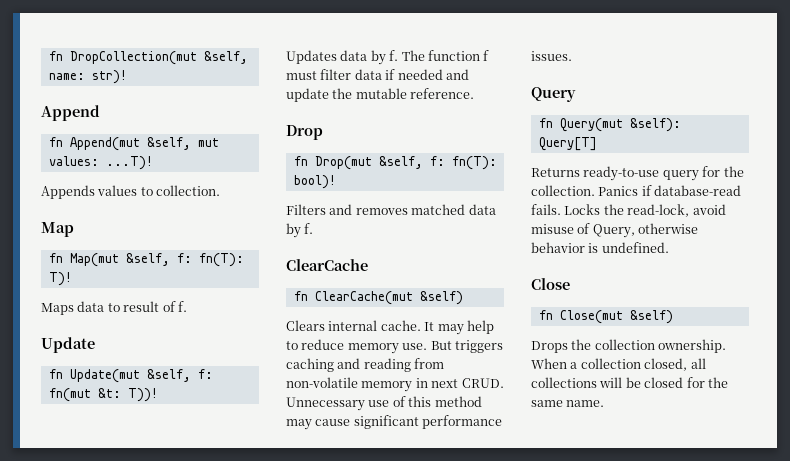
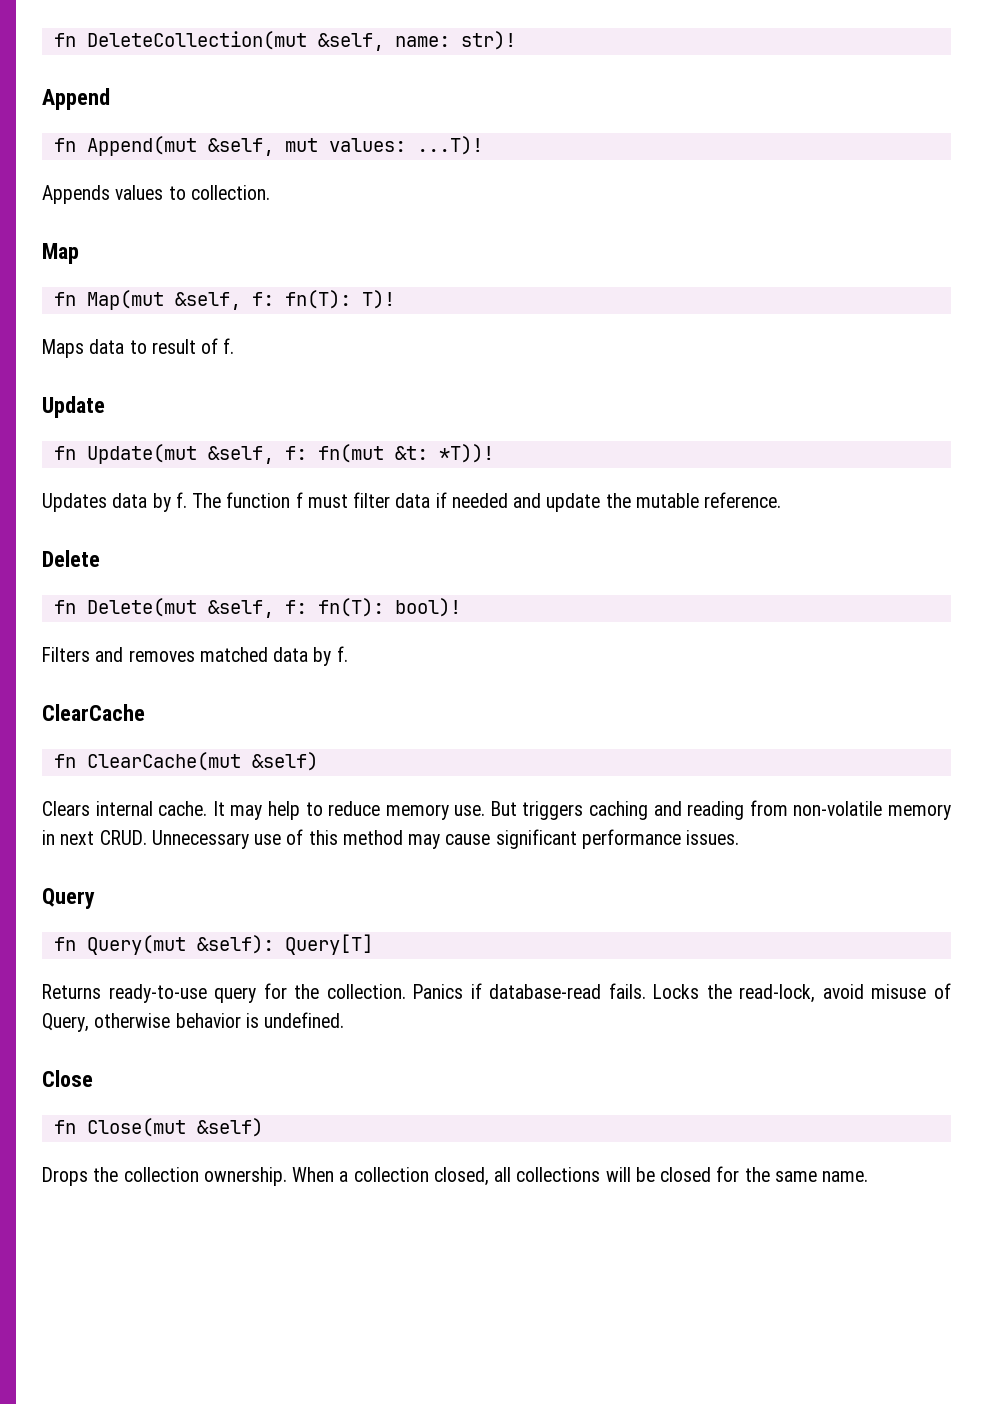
- fn DropCollection(mut &self, name: str)!
+ fn DeleteCollection(mut &self, name: str)!
- fn Update(mut &self, f: fn(mut &t: T))!
+ fn Update(mut &self, f: fn(mut &t: *T))!
- Drop
- fn Drop(mut &self, f: fn(T): bool)!
+ Delete
+ fn Delete(mut &self, f: fn(T): bool)!

